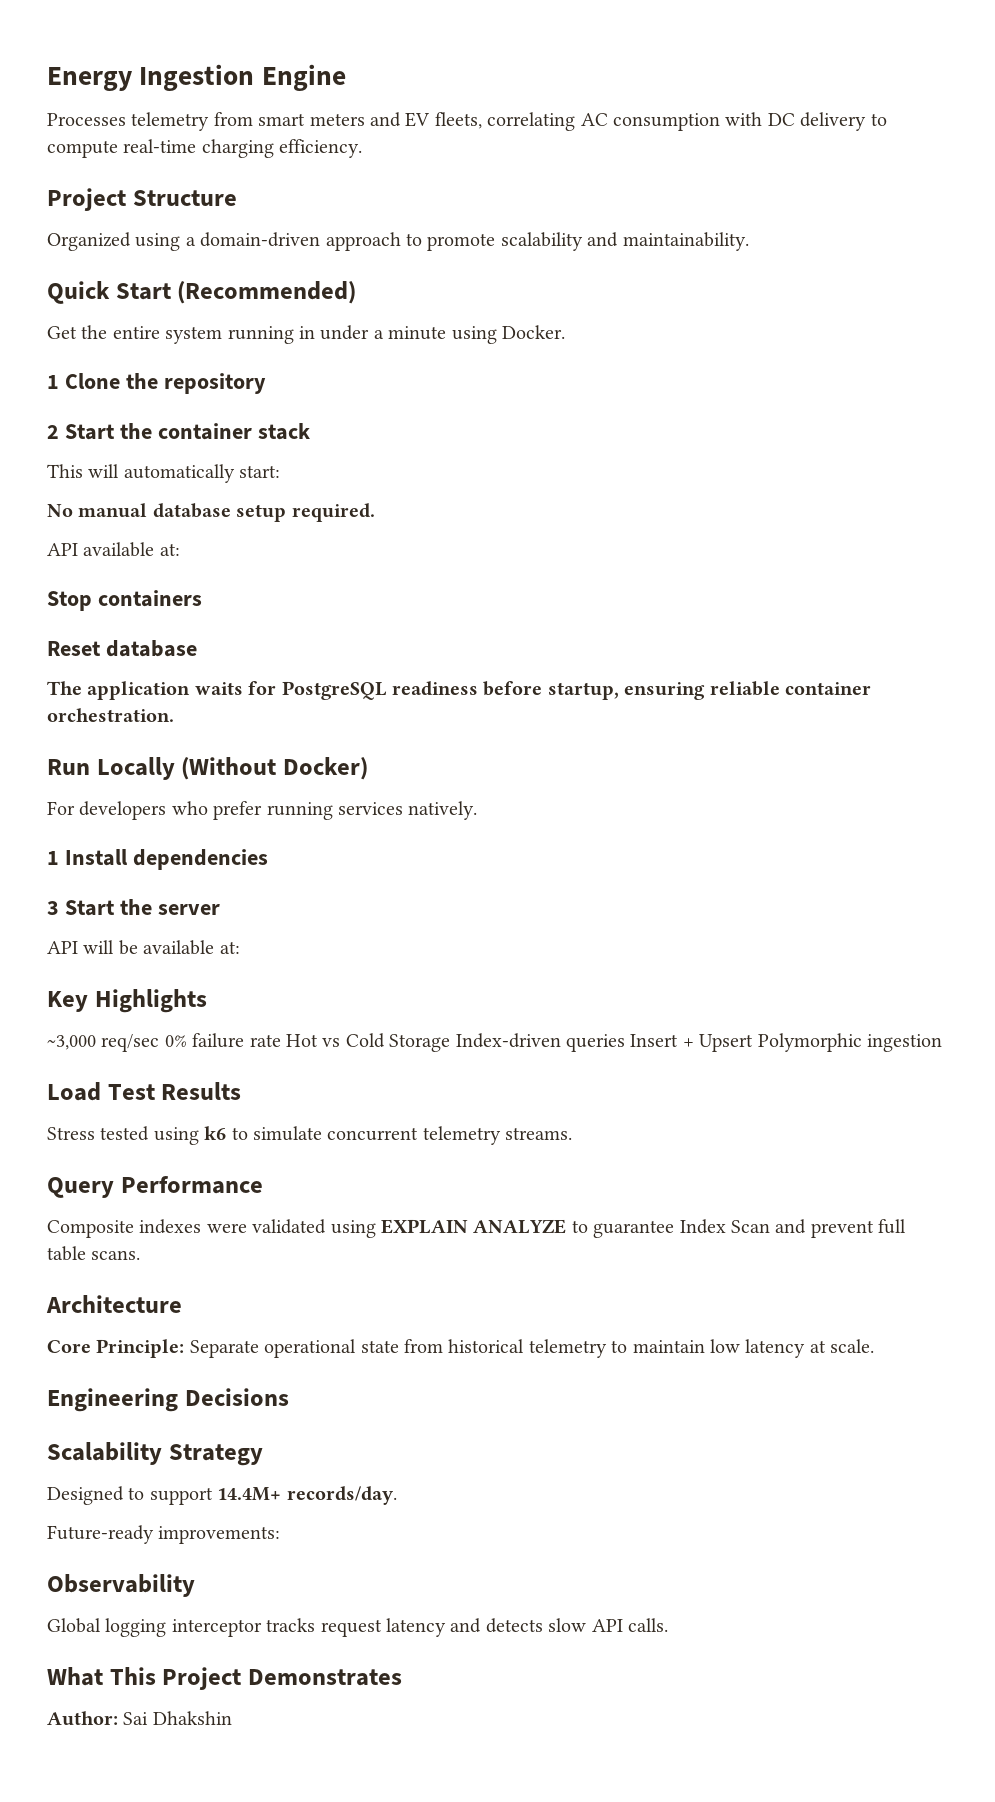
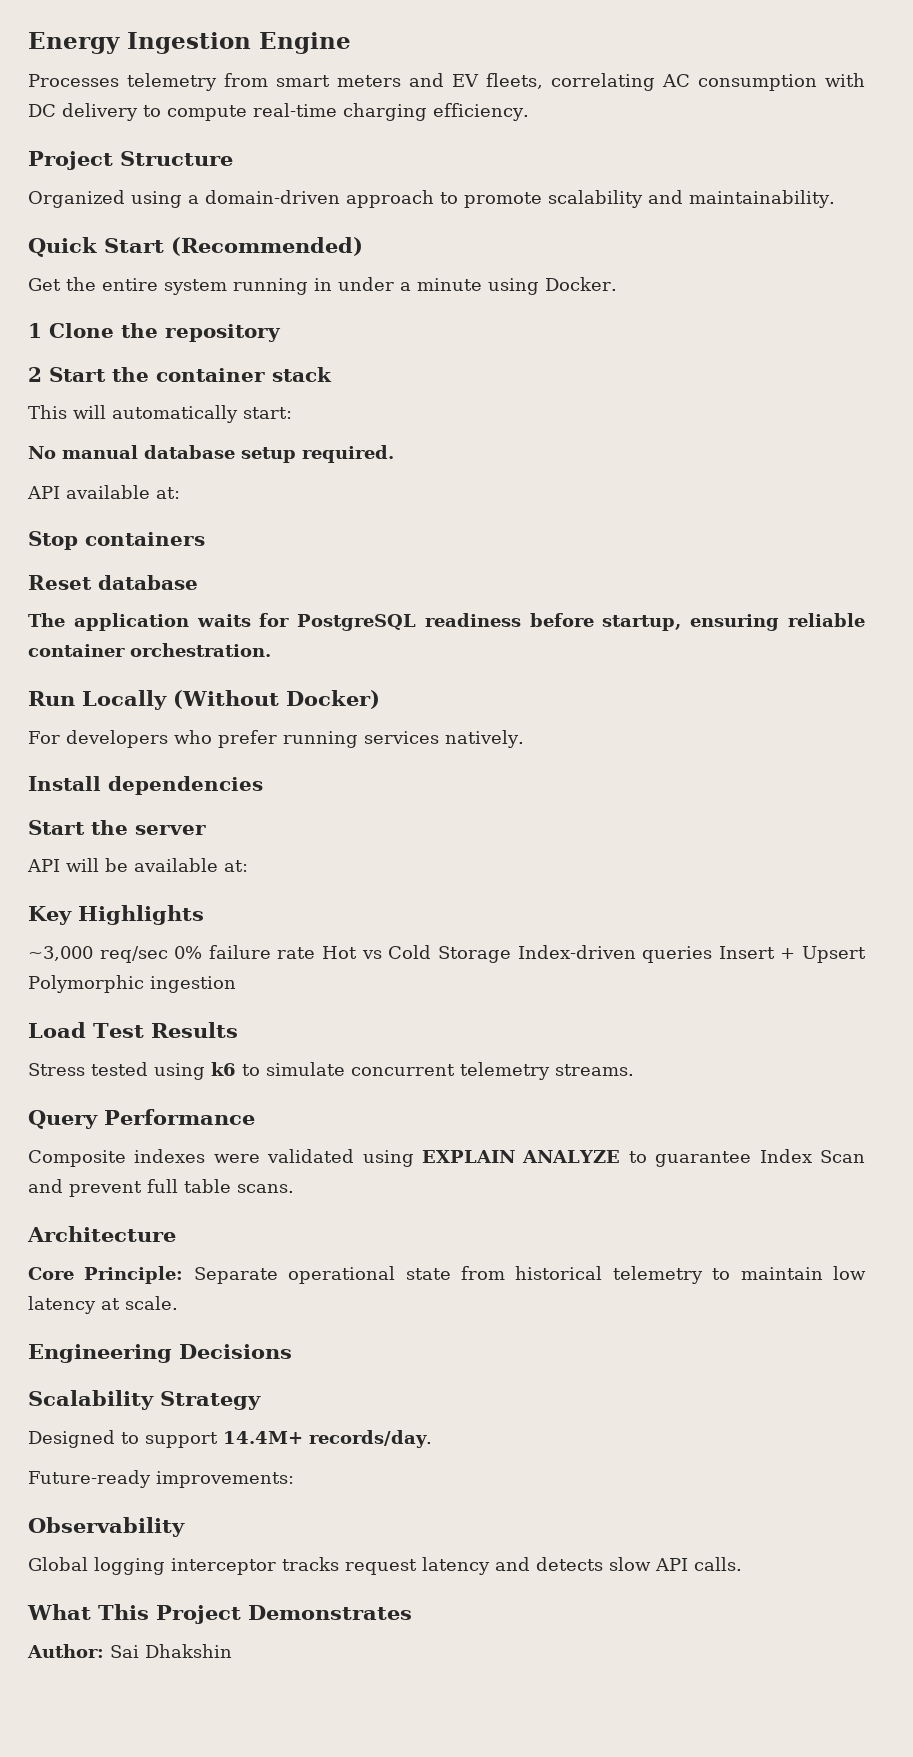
- 1 Install dependencies
+ Install dependencies
- 3 Start the server
+ Start the server

